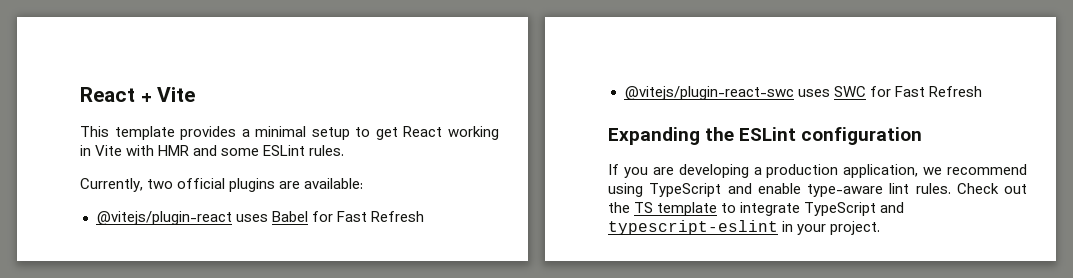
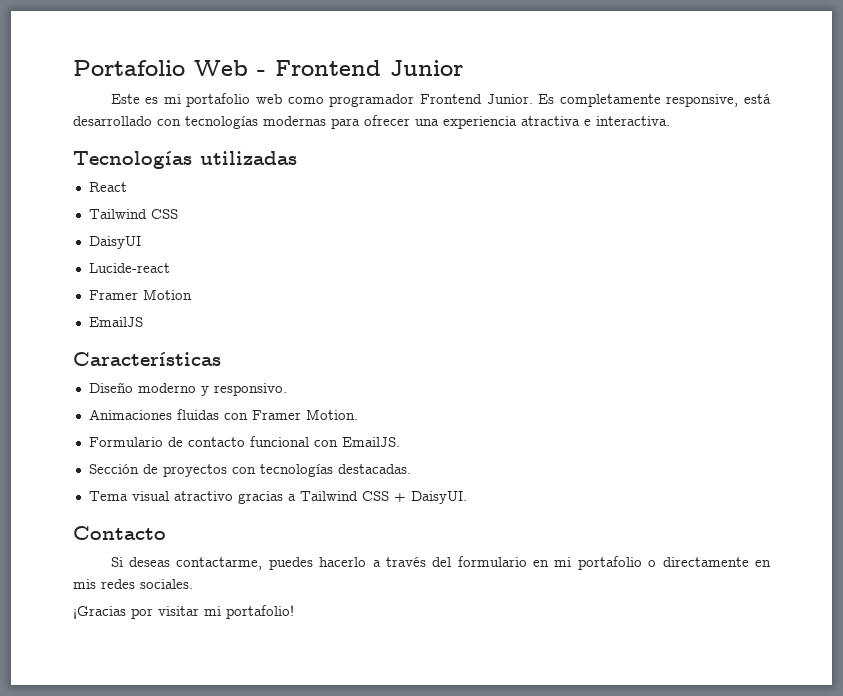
- React + Vite
- This template provides a minimal setup to get React working in Vite with HMR and some ESLint rules.
- Currently, two official plugins are available:
- @vitejs/plugin-react uses Babel for Fast Refresh
- @vitejs/plugin-react-swc uses SWC for Fast Refresh
- Expanding the ESLint configuration
- If you are developing a production application, we recommend using TypeScript and enable type-aware lint rules. Check out the TS template to integrate TypeScript and typescript-eslint in your project.
+ Portafolio Web - Frontend Junior
+ Este es mi portafolio web como programador Frontend Junior. Es completamente responsive, está desarrollado con tecnologías modernas para ofrecer una experiencia atractiva e interactiva.
+ Tecnologías utilizadas
+ React
+ Tailwind CSS
+ DaisyUI
+ Lucide-react
+ Framer Motion
+ EmailJS
+ Características
+ Diseño moderno y responsivo.
+ Animaciones fluidas con Framer Motion.
+ Formulario de contacto funcional con EmailJS.
+ Sección de proyectos con tecnologías destacadas.
+ Tema visual atractivo gracias a Tailwind CSS + DaisyUI.
+ Contacto
+ Si deseas contactarme, puedes hacerlo a través del formulario en mi portafolio o directamente en mis redes sociales.
+ ¡Gracias por visitar mi portafolio!

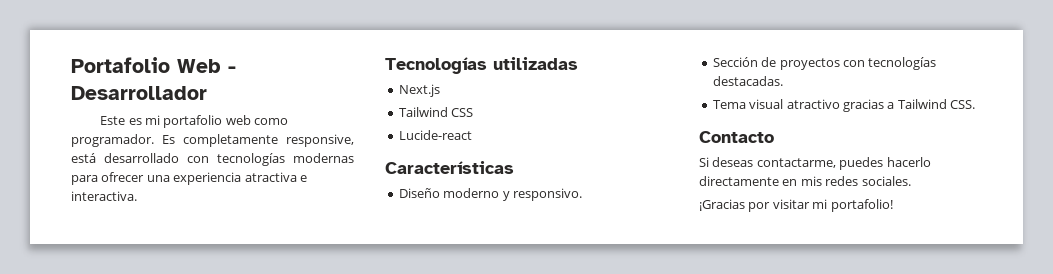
- Portafolio Web - Frontend Junior
+ Portafolio Web - Desarrollador
- Este es mi portafolio web como programador Frontend Junior.
+ Este es mi portafolio web como programador.
- React
+ Next.js
  Tailwind CSS
- DaisyUI
- Framer Motion
- EmailJS
- Animaciones fluidas con Framer Motion.
- Formulario de contacto funcional con EmailJS.
- Tema visual atractivo gracias a Tailwind CSS + DaisyUI.
+ Tema visual atractivo gracias a Tailwind CSS.
- Si deseas contactarme, puedes hacerlo a través del formulario en mi portafolio o directamente en mis redes sociales.
+ Si deseas contactarme, puedes hacerlo directamente en mis redes sociales.

